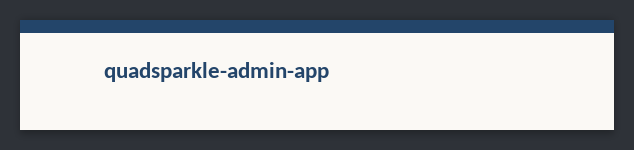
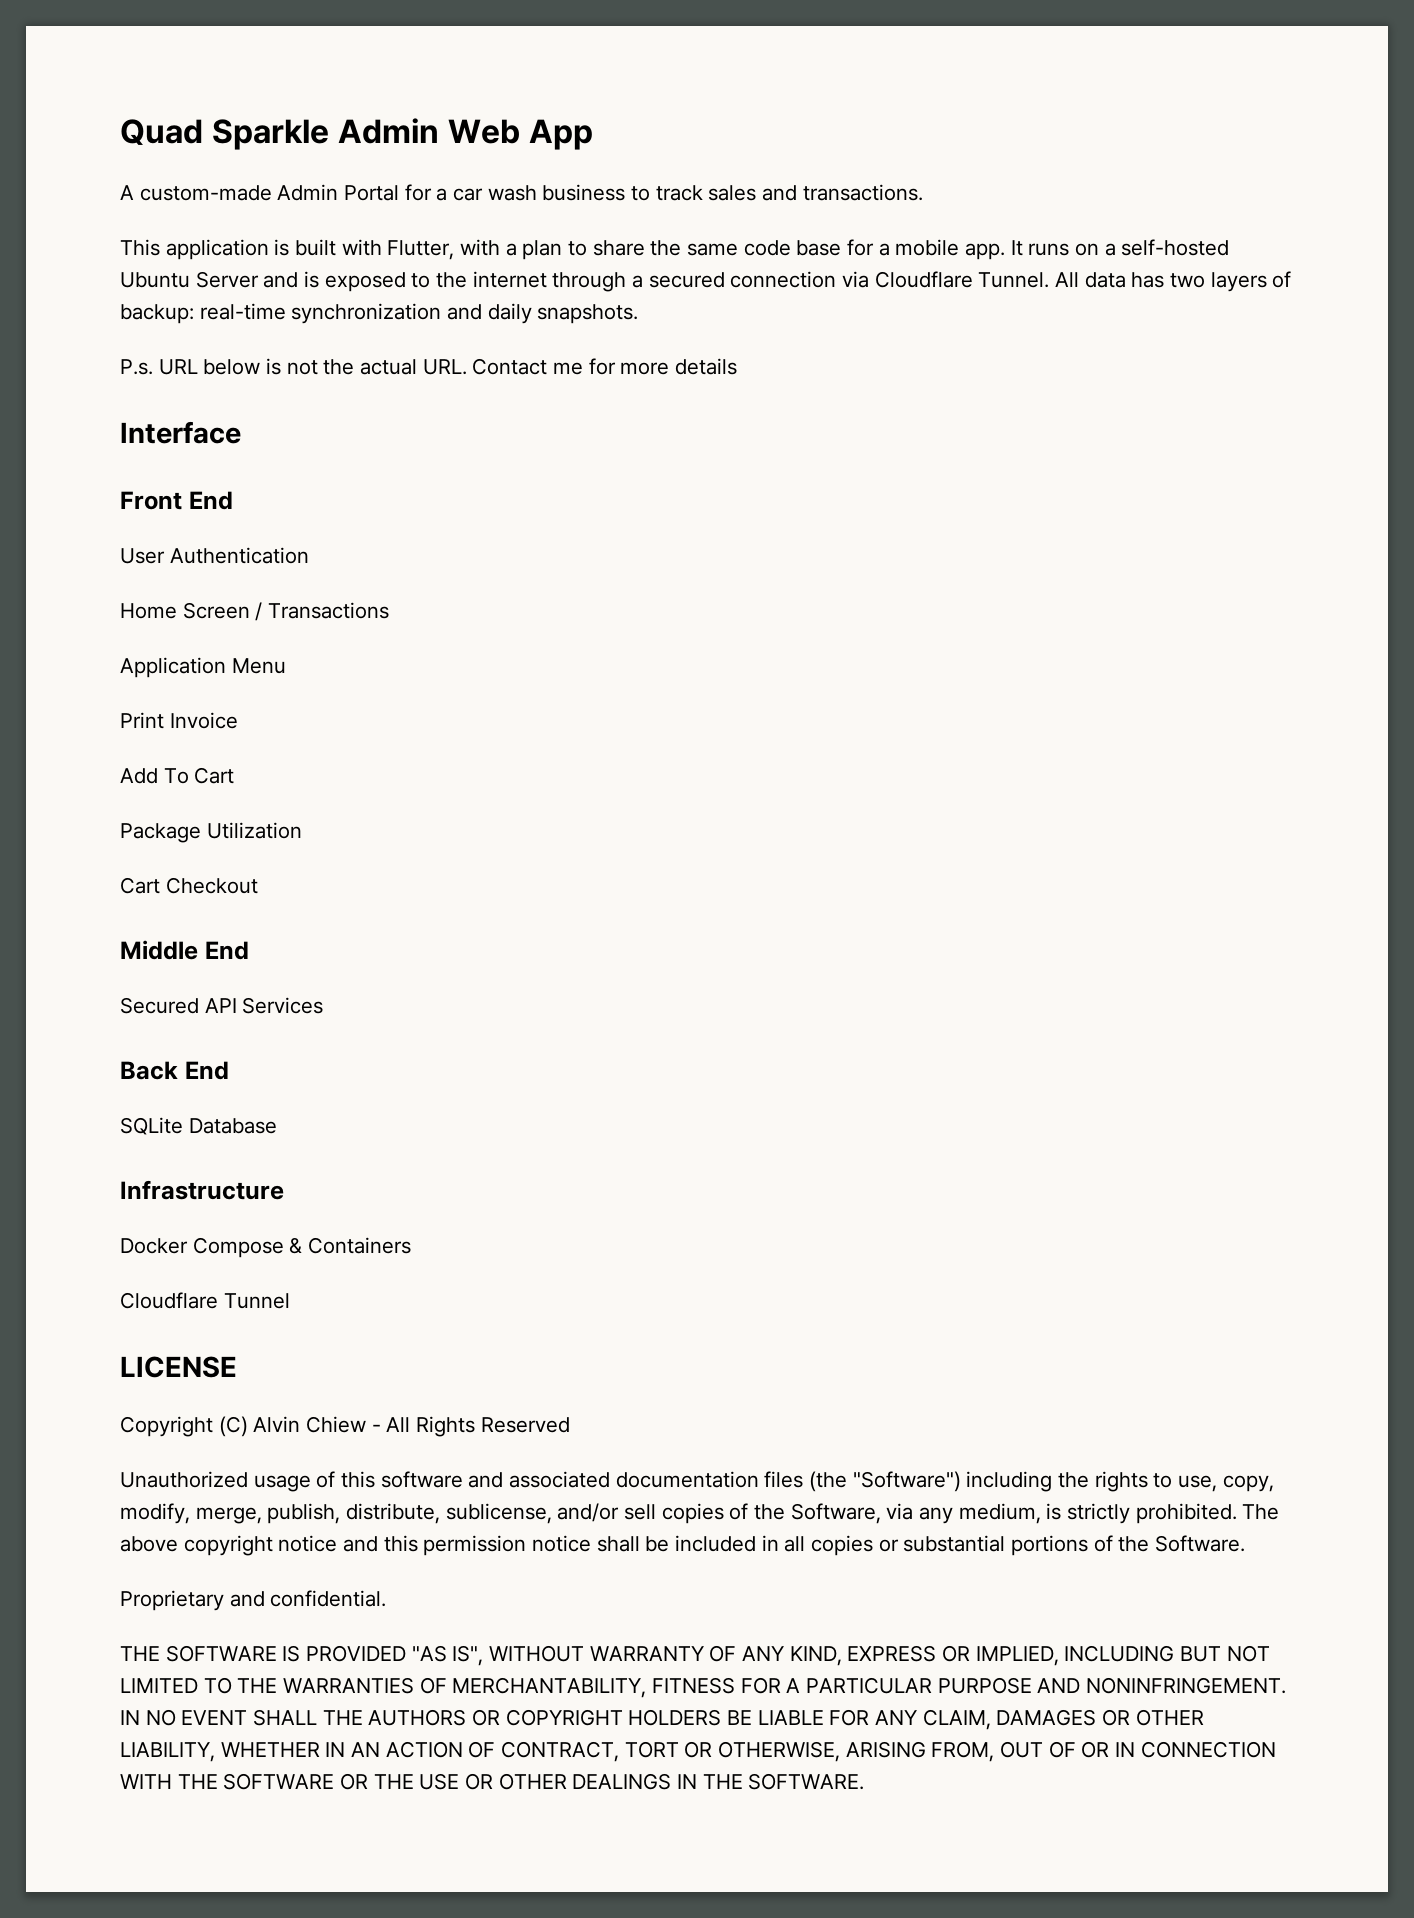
- quadsparkle-admin-app
+ Quad Sparkle Admin Web App
+ A custom-made Admin Portal for a car wash business to track sales and transactions.
+ This application is built with Flutter, with a plan to share the same code base for a mobile app. It runs on a self-hosted Ubuntu Server and is exposed to the internet through a secured connection via Cloudflare Tunnel. All data has two layers of backup: real-time synchronization and daily snapshots.
+ P.s. URL below is not the actual URL. Contact me for more details
+ Interface
+ Front End
+ User Authentication
+ Home Screen / Transactions
+ Application Menu
+ Print Invoice
+ Add To Cart
+ Package Utilization
+ Cart Checkout
+ Middle End
+ Secured API Services
+ Back End
+ SQLite Database
+ Infrastructure
+ Docker Compose & Containers
+ Cloudflare Tunnel
+ LICENSE
+ Copyright (C) Alvin Chiew - All Rights Reserved
+ Unauthorized usage of this software and associated documentation files (the "Software") including the rights to use, copy, modify, merge, publish, distribute, sublicense, and/or sell copies of the Software, via any medium, is strictly prohibited. The above copyright notice and this permission notice shall be included in all copies or substantial portions of the Software.
+ Proprietary and confidential.
+ THE SOFTWARE IS PROVIDED "AS IS", WITHOUT WARRANTY OF ANY KIND, EXPRESS OR IMPLIED, INCLUDING BUT NOT LIMITED TO THE WARRANTIES OF MERCHANTABILITY, FITNESS FOR A PARTICULAR PURPOSE AND NONINFRINGEMENT. IN NO EVENT SHALL THE AUTHORS OR COPYRIGHT HOLDERS BE LIABLE FOR ANY CLAIM, DAMAGES OR OTHER LIABILITY, WHETHER IN AN ACTION OF CONTRACT, TORT OR OTHERWISE, ARISING FROM, OUT OF OR IN CONNECTION WITH THE SOFTWARE OR THE USE OR OTHER DEALINGS IN THE SOFTWARE.

